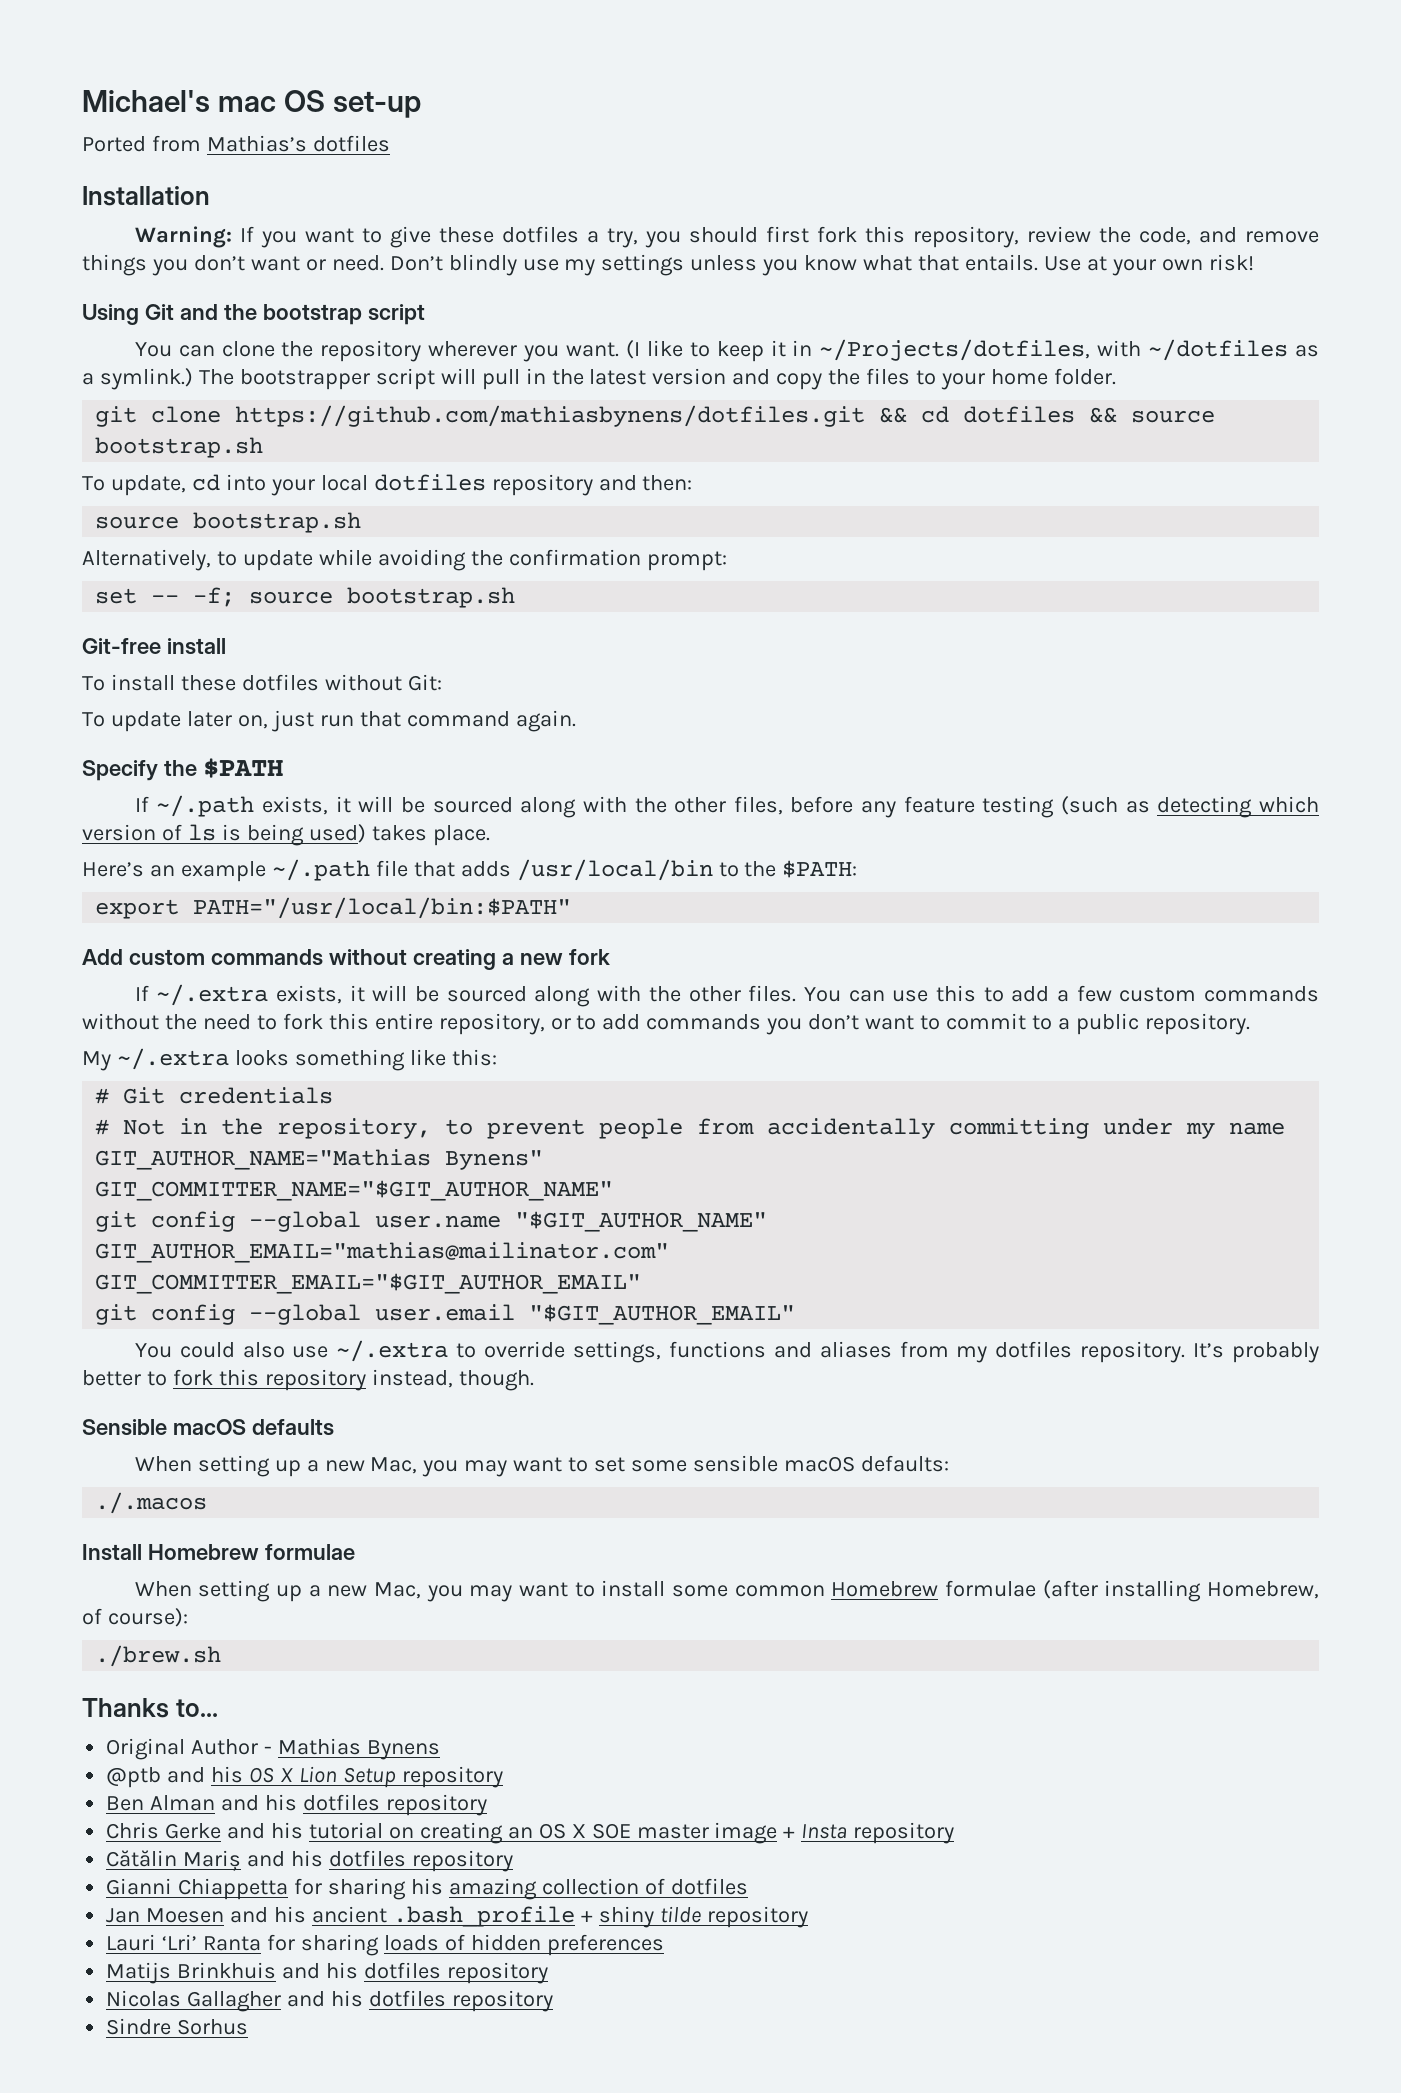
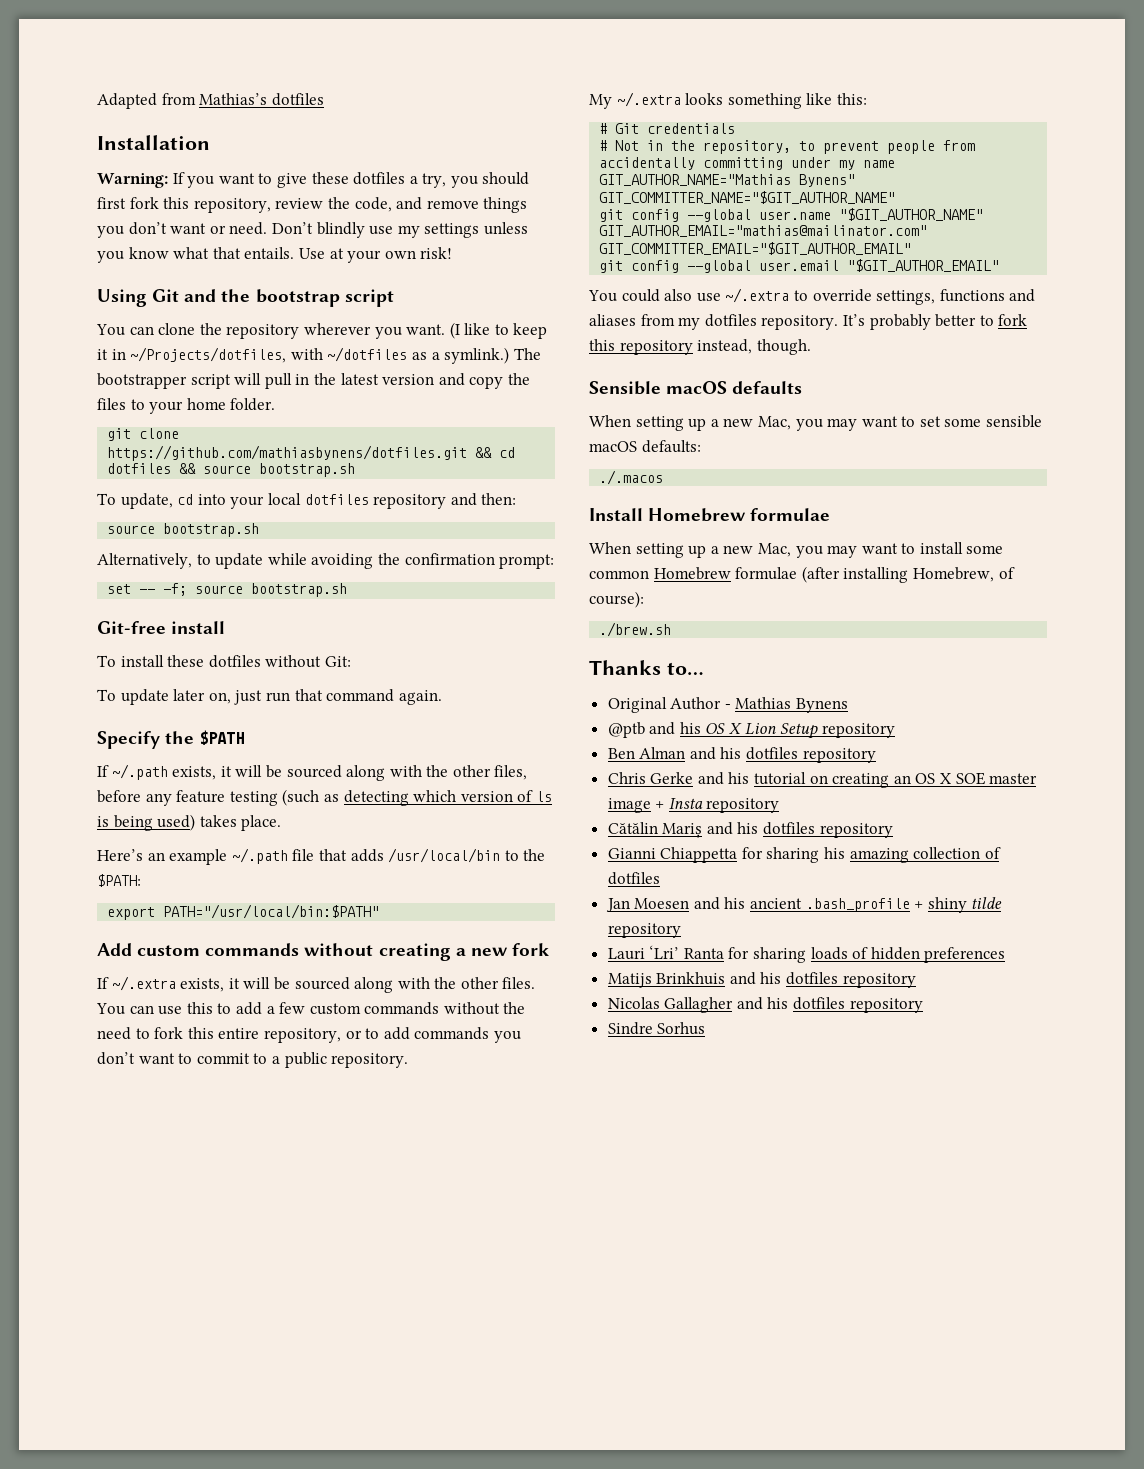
- Michael's mac OS set-up
- Ported from Mathias’s dotfiles
+ Adapted from Mathias’s dotfiles

